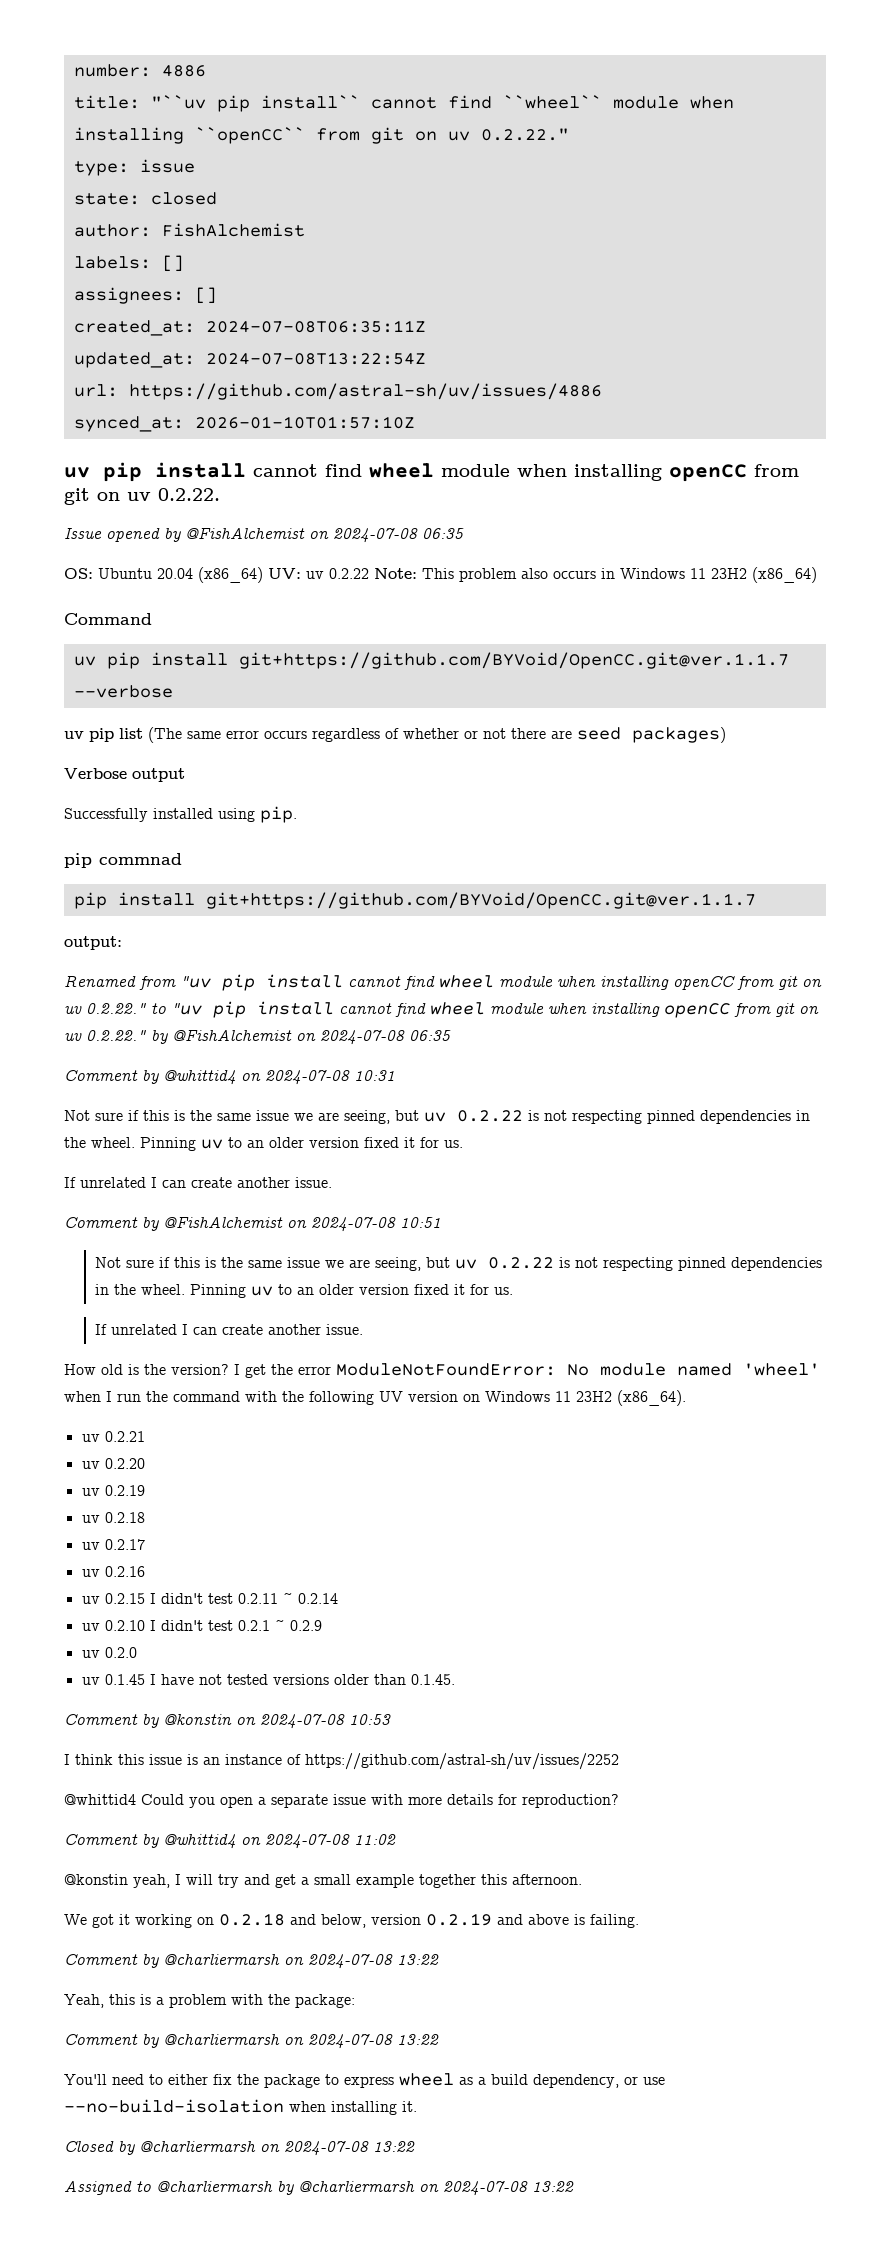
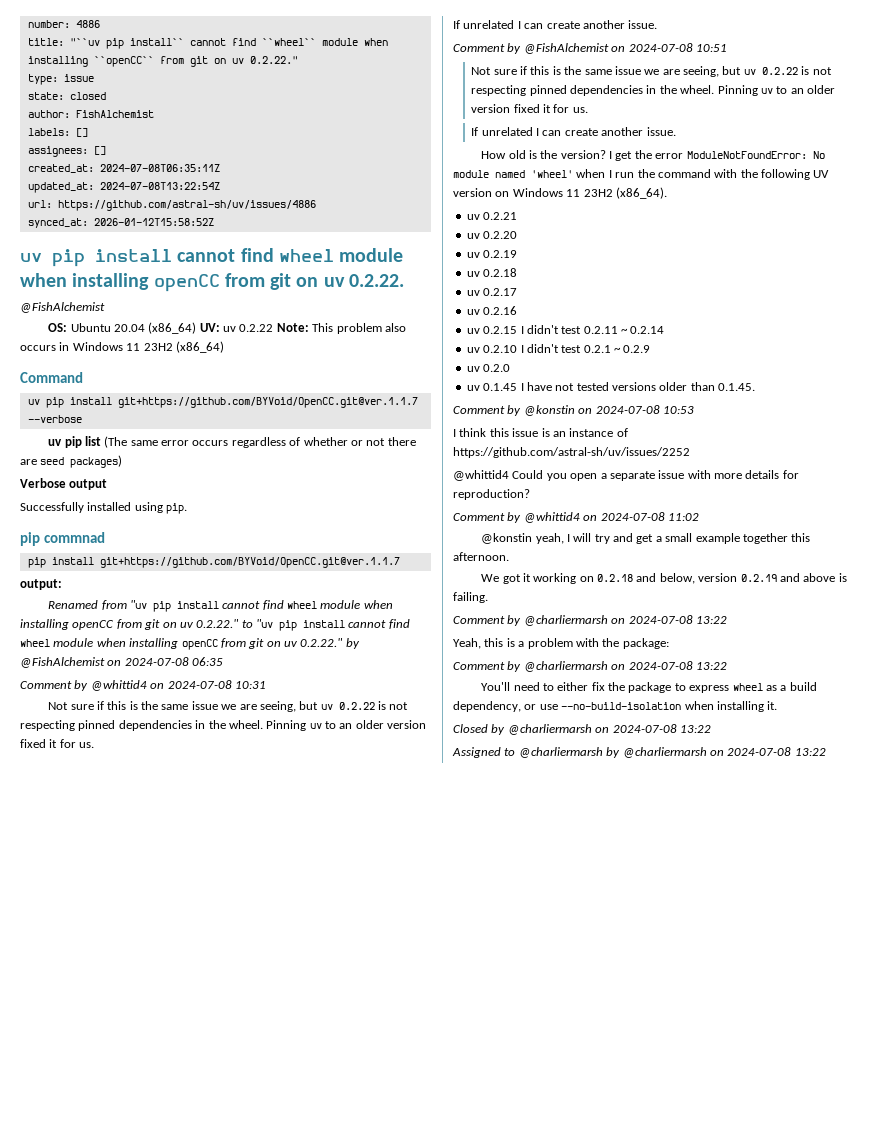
- synced_at: 2026-01-10T01:57:10Z
+ synced_at: 2026-01-12T15:58:52Z
  uv pip install cannot find wheel module when installing openCC from git on uv 0.2.22.
- Issue opened by @FishAlchemist on 2024-07-08 06:35
+ @FishAlchemist

